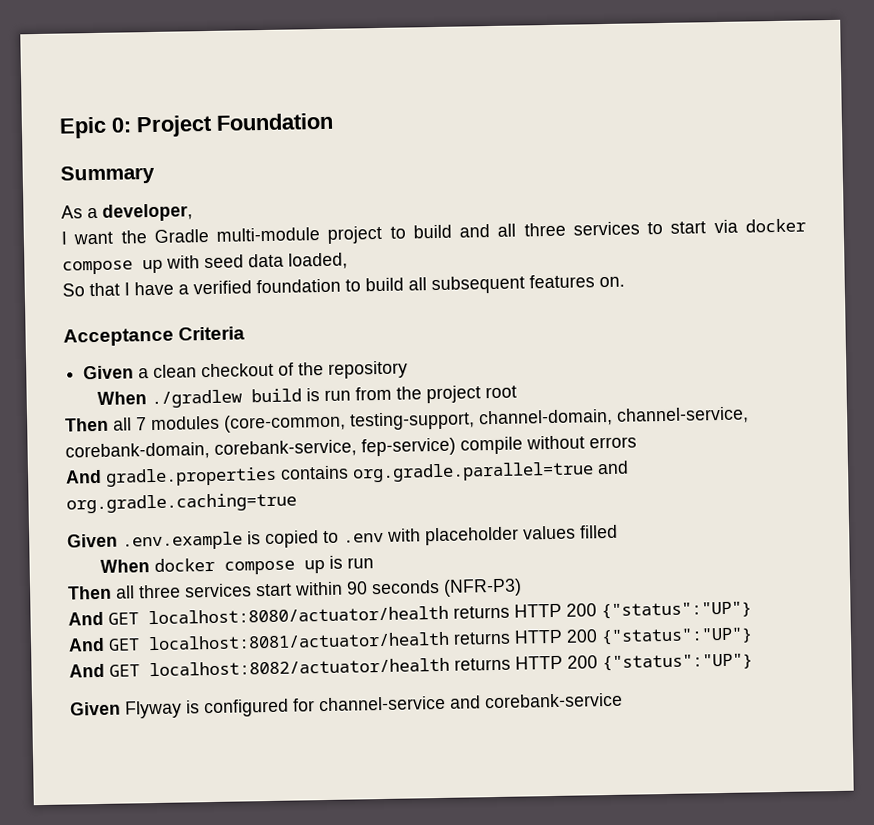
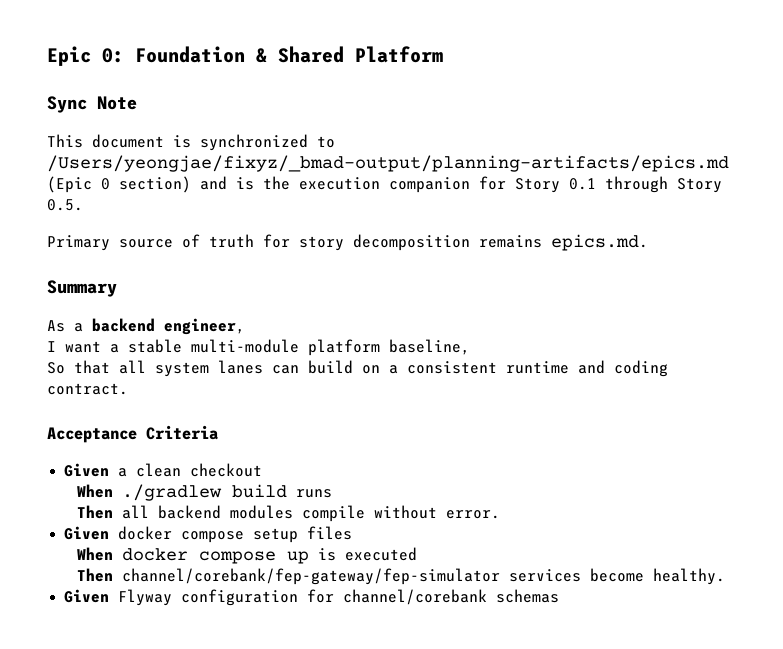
- Epic 0: Project Foundation
+ Epic 0: Foundation & Shared Platform
+ Sync Note
+ This document is synchronized to /Users/yeongjae/fixyz/_bmad-output/planning-artifacts/epics.md (Epic 0 section) and is the execution companion for Story 0.1 through Story 0.5.
+ Primary source of truth for story decomposition remains epics.md.
- As a developer,
+ As a backend engineer,
- I want the Gradle multi-module project to build and all three services to start via docker compose up with seed data loaded,
- So that I have a verified foundation to build all subsequent features on.
+ I want a stable multi-module platform baseline,
+ So that all system lanes can build on a consistent runtime and coding contract.
- Given a clean checkout of the repository
+ Given a clean checkout
- When ./gradlew build is run from the project root
- Then all 7 modules (core-common, testing-support, channel-domain, channel-service, corebank-domain, corebank-service, fep-service) compile without errors
- And gradle.properties contains org.gradle.parallel=true and org.gradle.caching=true
- Given .env.example is copied to .env with placeholder values filled
+ When ./gradlew build runs
+ Then all backend modules compile without error.
+ Given docker compose setup files
- When docker compose up is run
- Then all three services start within 90 seconds (NFR-P3)
- And GET localhost:8080/actuator/health returns HTTP 200 {"status":"UP"}
- And GET localhost:8081/actuator/health returns HTTP 200 {"status":"UP"}
- And GET localhost:8082/actuator/health returns HTTP 200 {"status":"UP"}
- Given Flyway is configured for channel-service and corebank-service
+ When docker compose up is executed
+ Then channel/corebank/fep-gateway/fep-simulator services become healthy.
+ Given Flyway configuration for channel/corebank schemas

